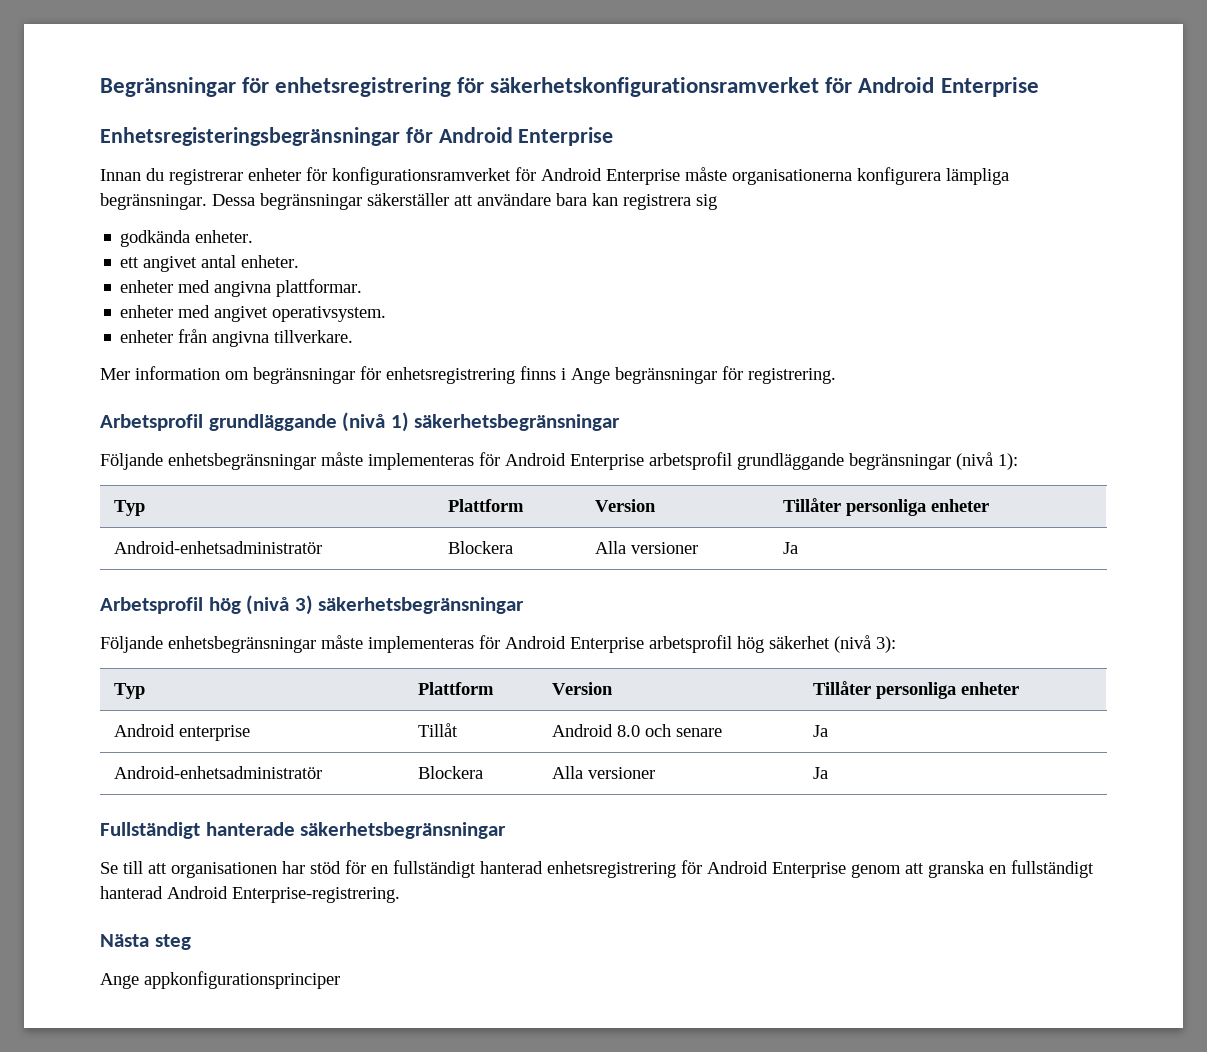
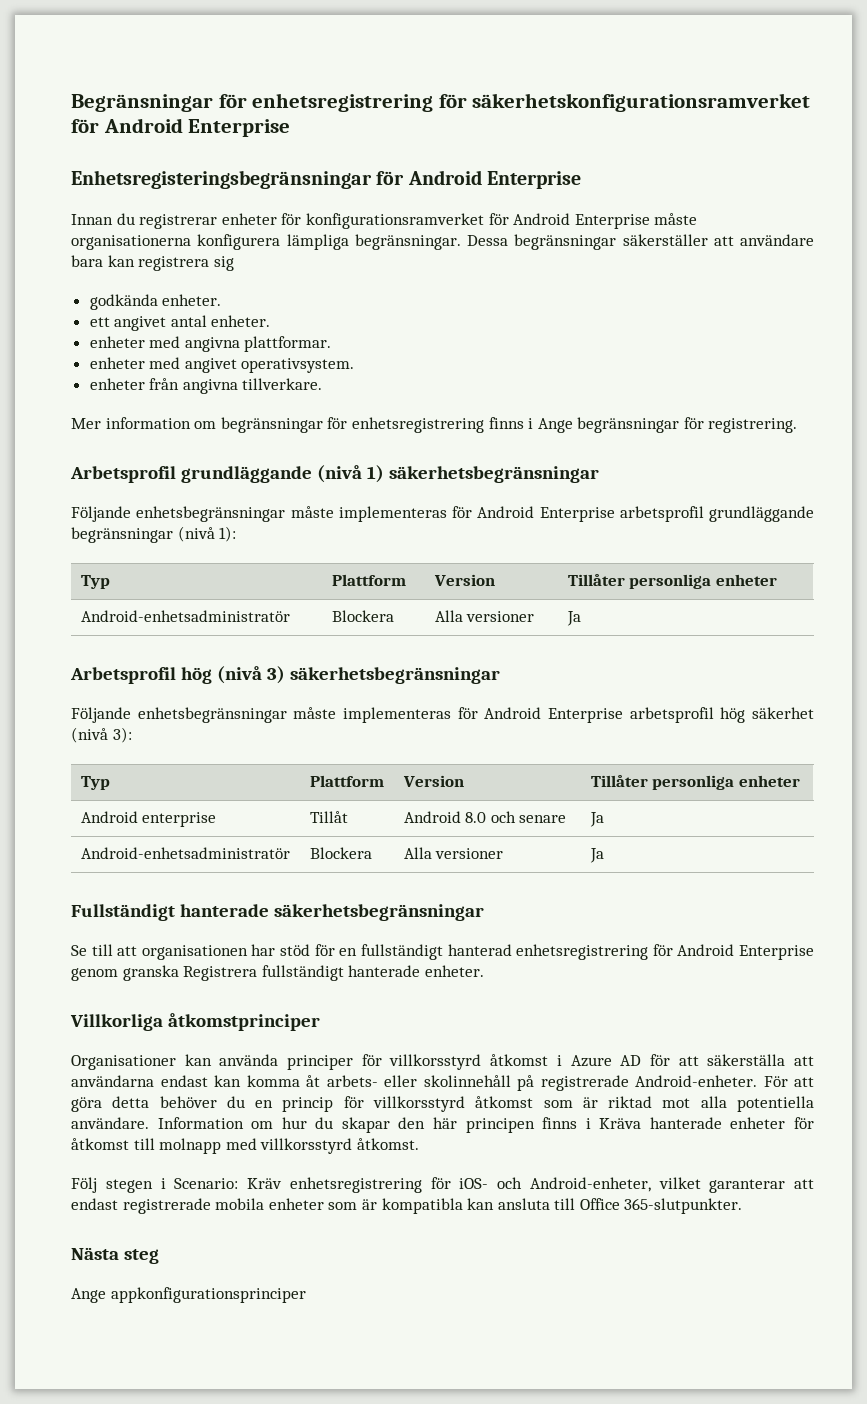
- Se till att organisationen har stöd för en fullständigt hanterad enhetsregistrering för Android Enterprise genom att granska en fullständigt hanterad Android Enterprise-registrering.
+ Se till att organisationen har stöd för en fullständigt hanterad enhetsregistrering för Android Enterprise genom granska Registrera fullständigt hanterade enheter.
+ Villkorliga åtkomstprinciper
+ Organisationer kan använda principer för villkorsstyrd åtkomst i Azure AD för att säkerställa att användarna endast kan komma åt arbets- eller skolinnehåll på registrerade Android-enheter. För att göra detta behöver du en princip för villkorsstyrd åtkomst som är riktad mot alla potentiella användare. Information om hur du skapar den här principen finns i Kräva hanterade enheter för åtkomst till molnapp med villkorsstyrd åtkomst.
+ Följ stegen i Scenario: Kräv enhetsregistrering för iOS- och Android-enheter, vilket garanterar att endast registrerade mobila enheter som är kompatibla kan ansluta till Office 365-slutpunkter.

